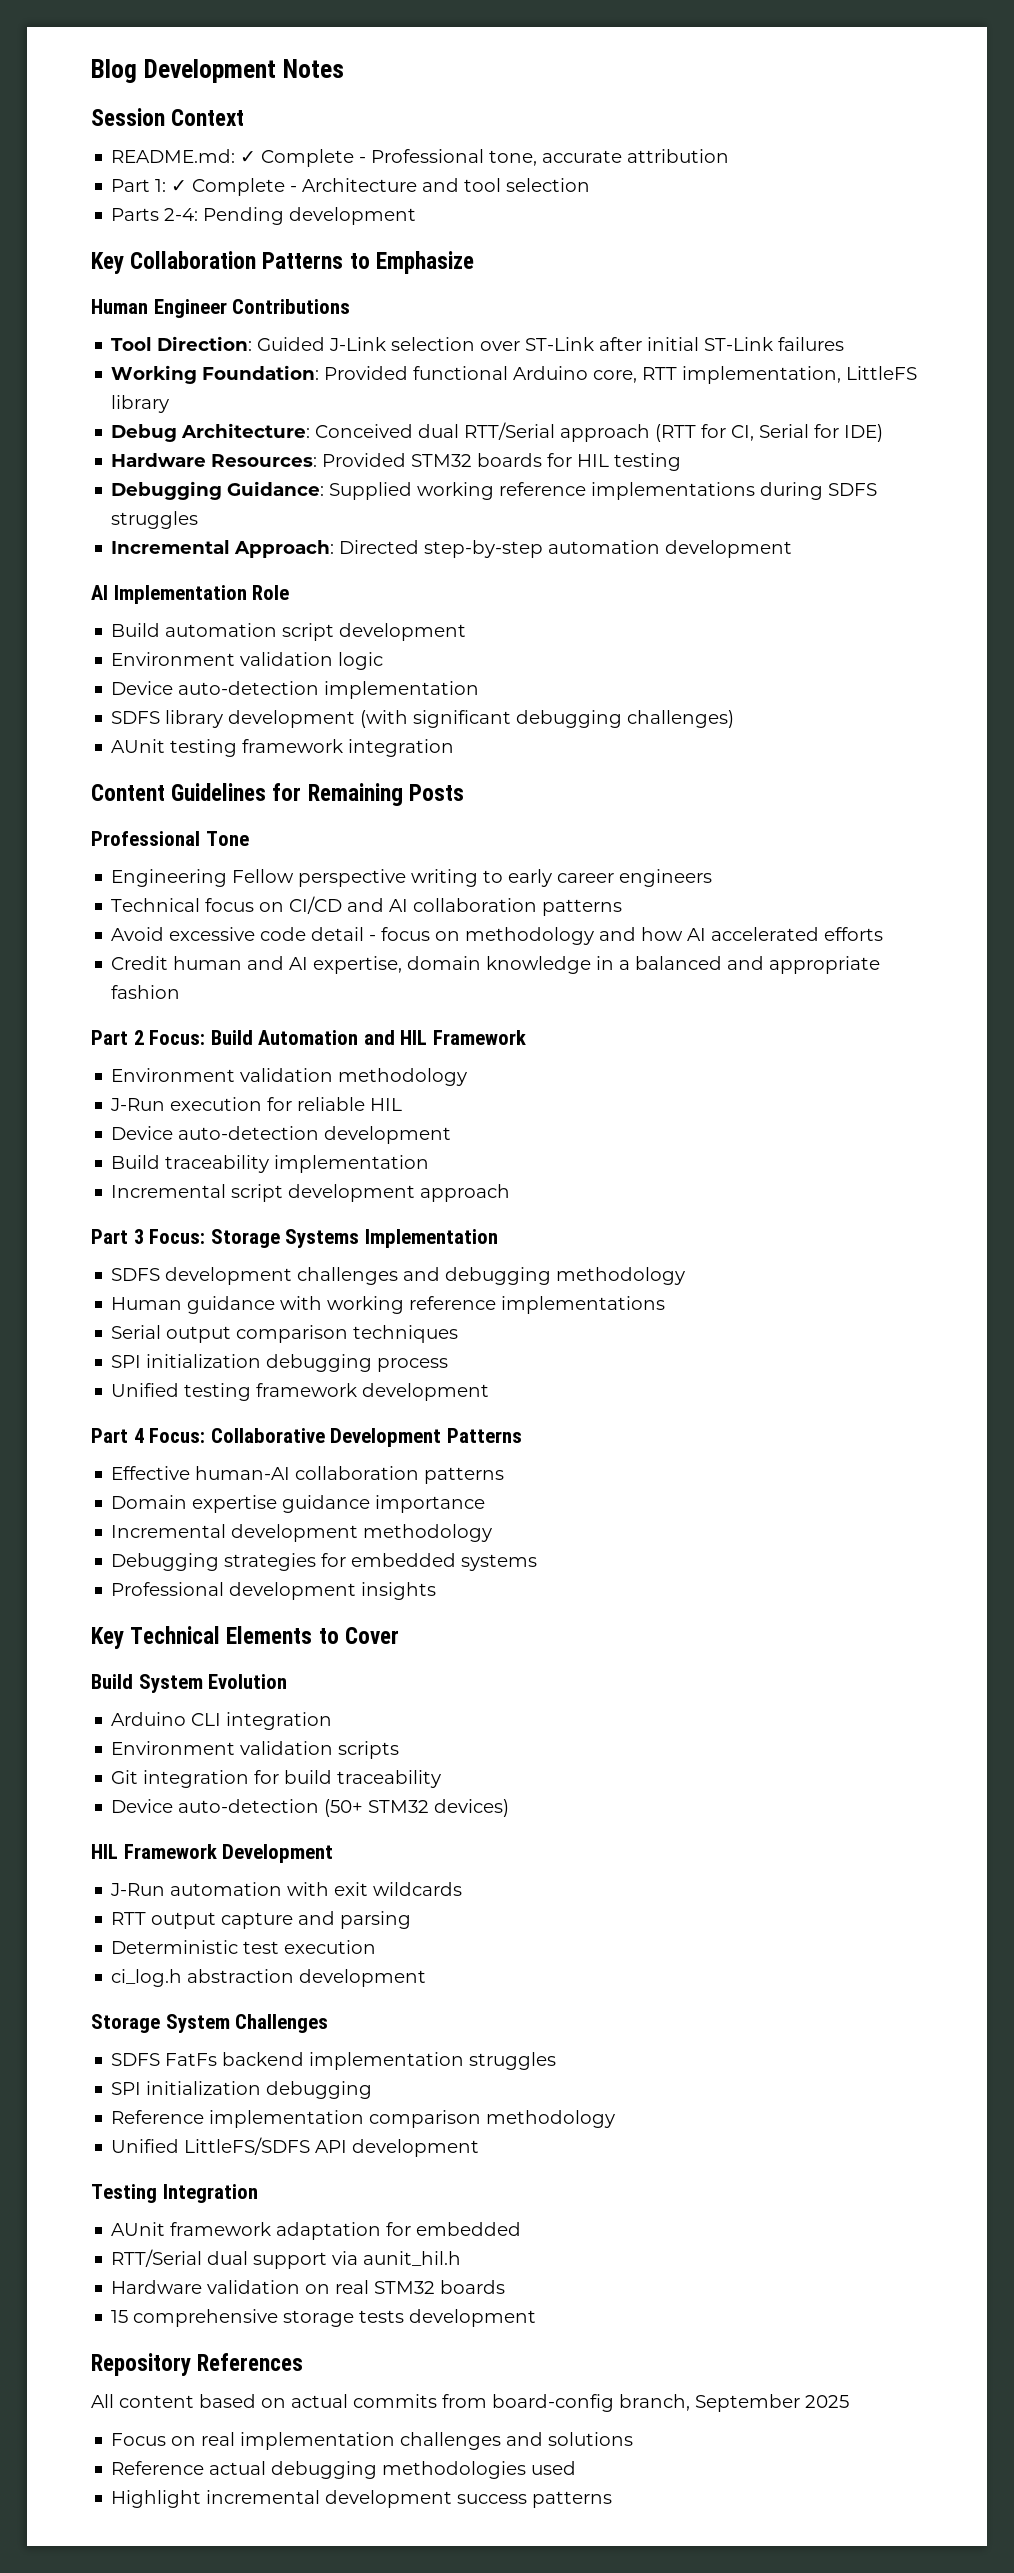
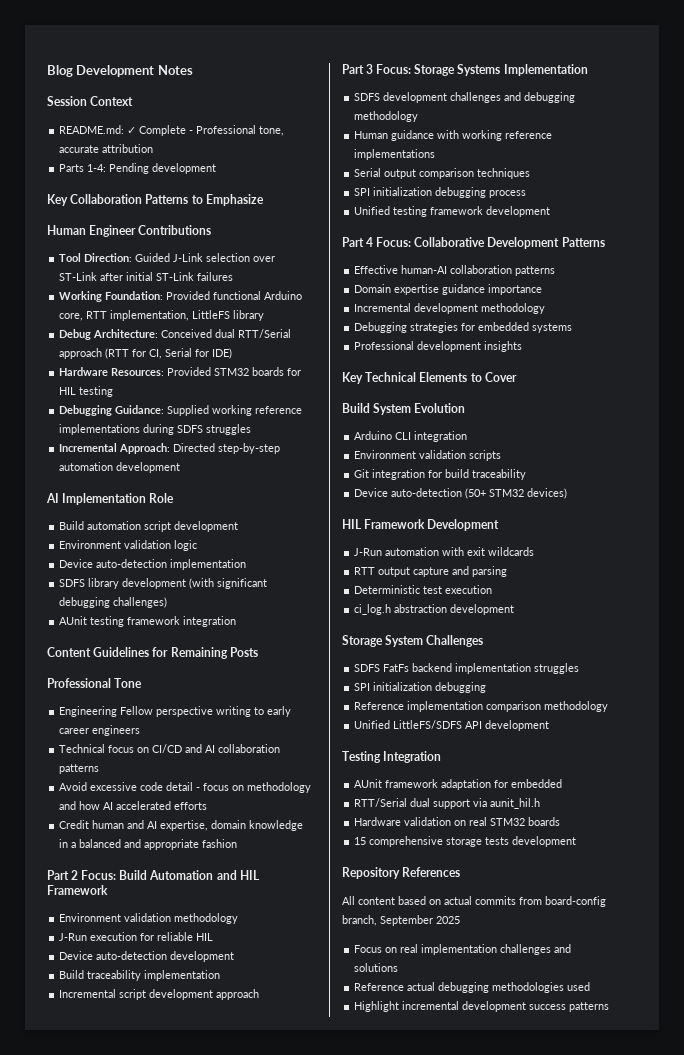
- Part 1: ✓ Complete - Architecture and tool selection
- Parts 2-4: Pending development
+ Parts 1-4: Pending development

